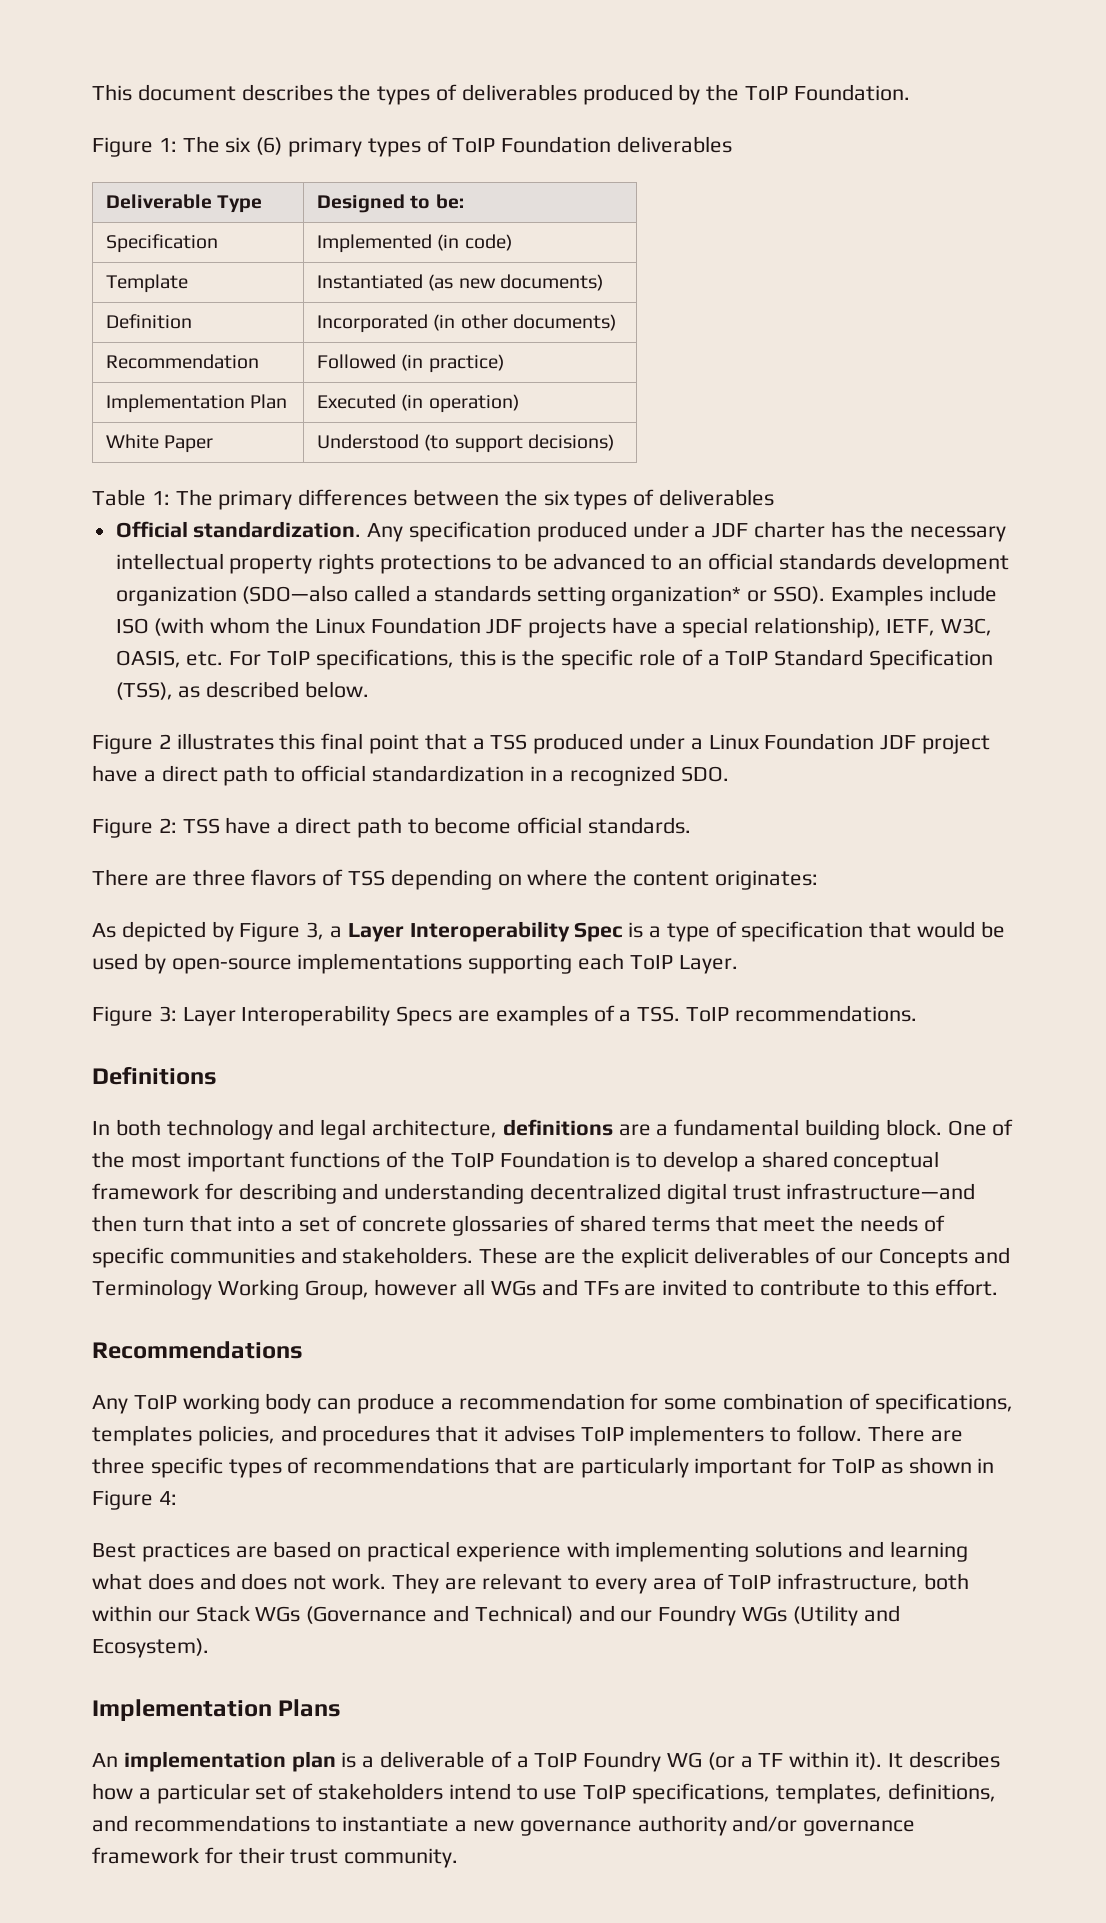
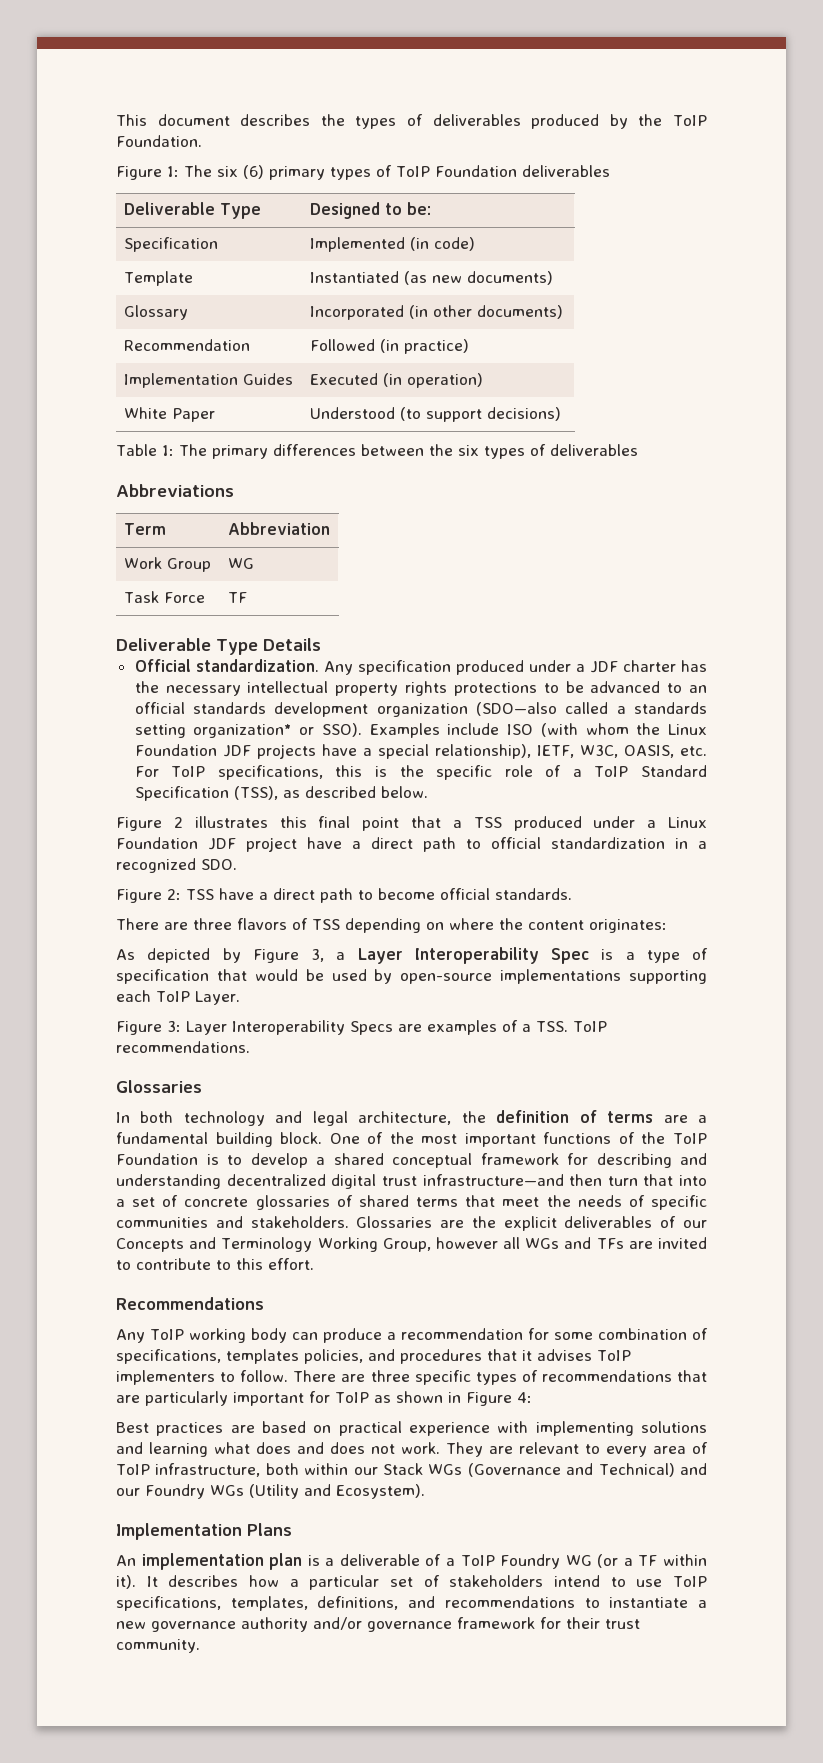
- Definition | Incorporated (in other documents)
+ Glossary | Incorporated (in other documents)
- Implementation Plan | Executed (in operation)
+ Implementation Guides | Executed (in operation)
+ Abbreviations
+ Term | Abbreviation
+ Work Group | WG
+ Task Force | TF
+ Deliverable Type Details
  Figure 3: Layer Interoperability Specs are examples of a TSS. ToIP recommendations.
- Definitions
+ Glossaries
- In both technology and legal architecture, definitions are a fundamental building block.
+ In both technology and legal architecture, the definition of terms are a fundamental building block.
- These are the explicit deliverables of our Concepts and Terminology Working Group, however all WGs and TFs are invited to contribute to this effort.
+ Glossaries are the explicit deliverables of our Concepts and Terminology Working Group, however all WGs and TFs are invited to contribute to this effort.

